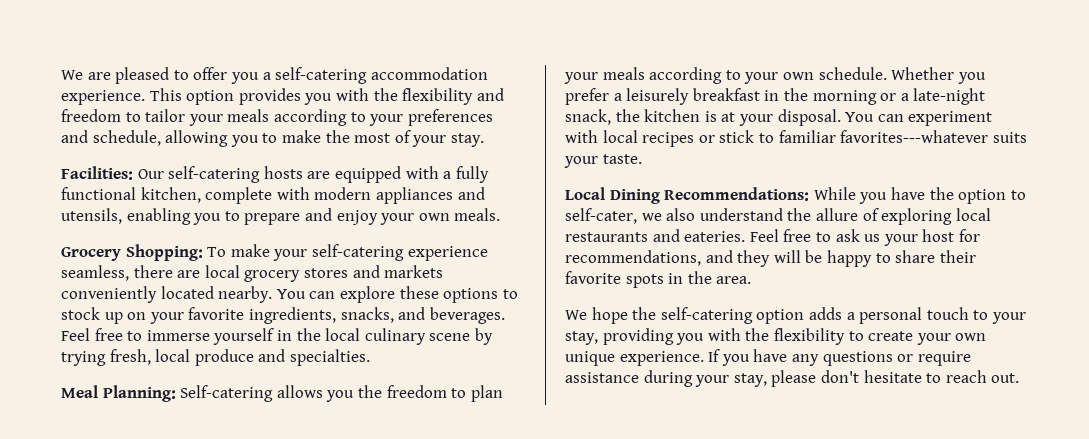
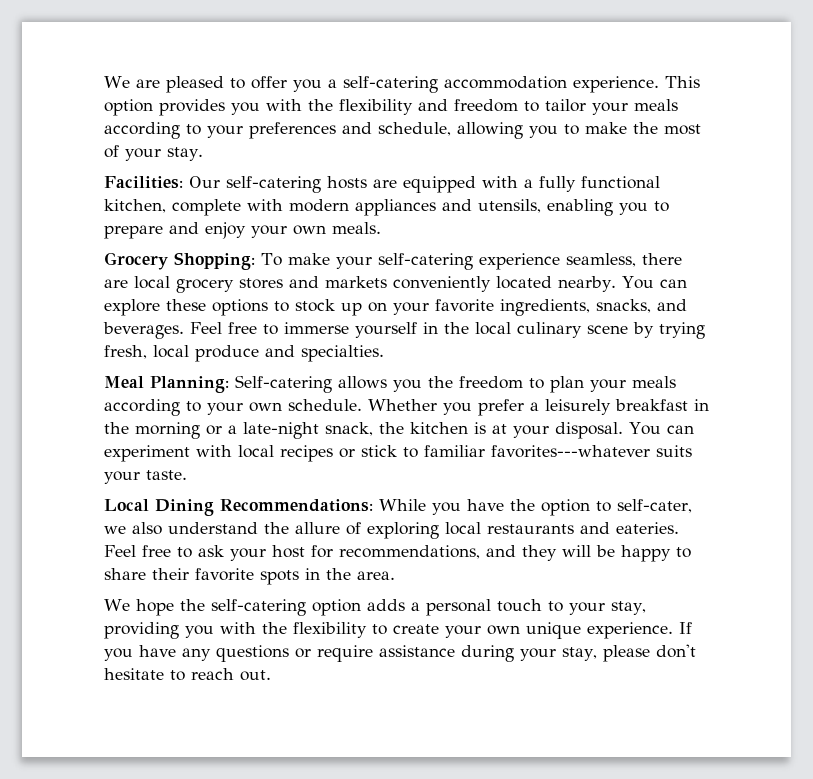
- Feel free to ask us your host for recommendations, and they will be happy to share their favorite spots in the area.
+ Feel free to ask your host for recommendations, and they will be happy to share their favorite spots in the area.

